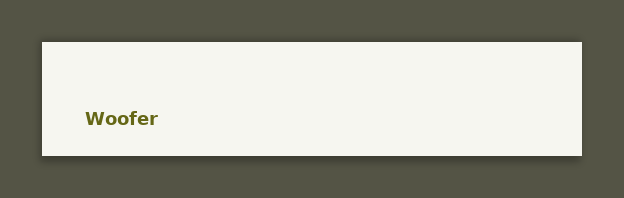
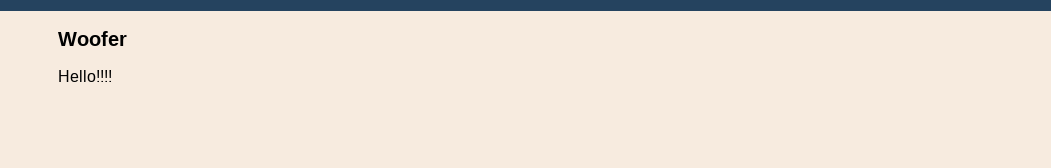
+ Hello!!!!

